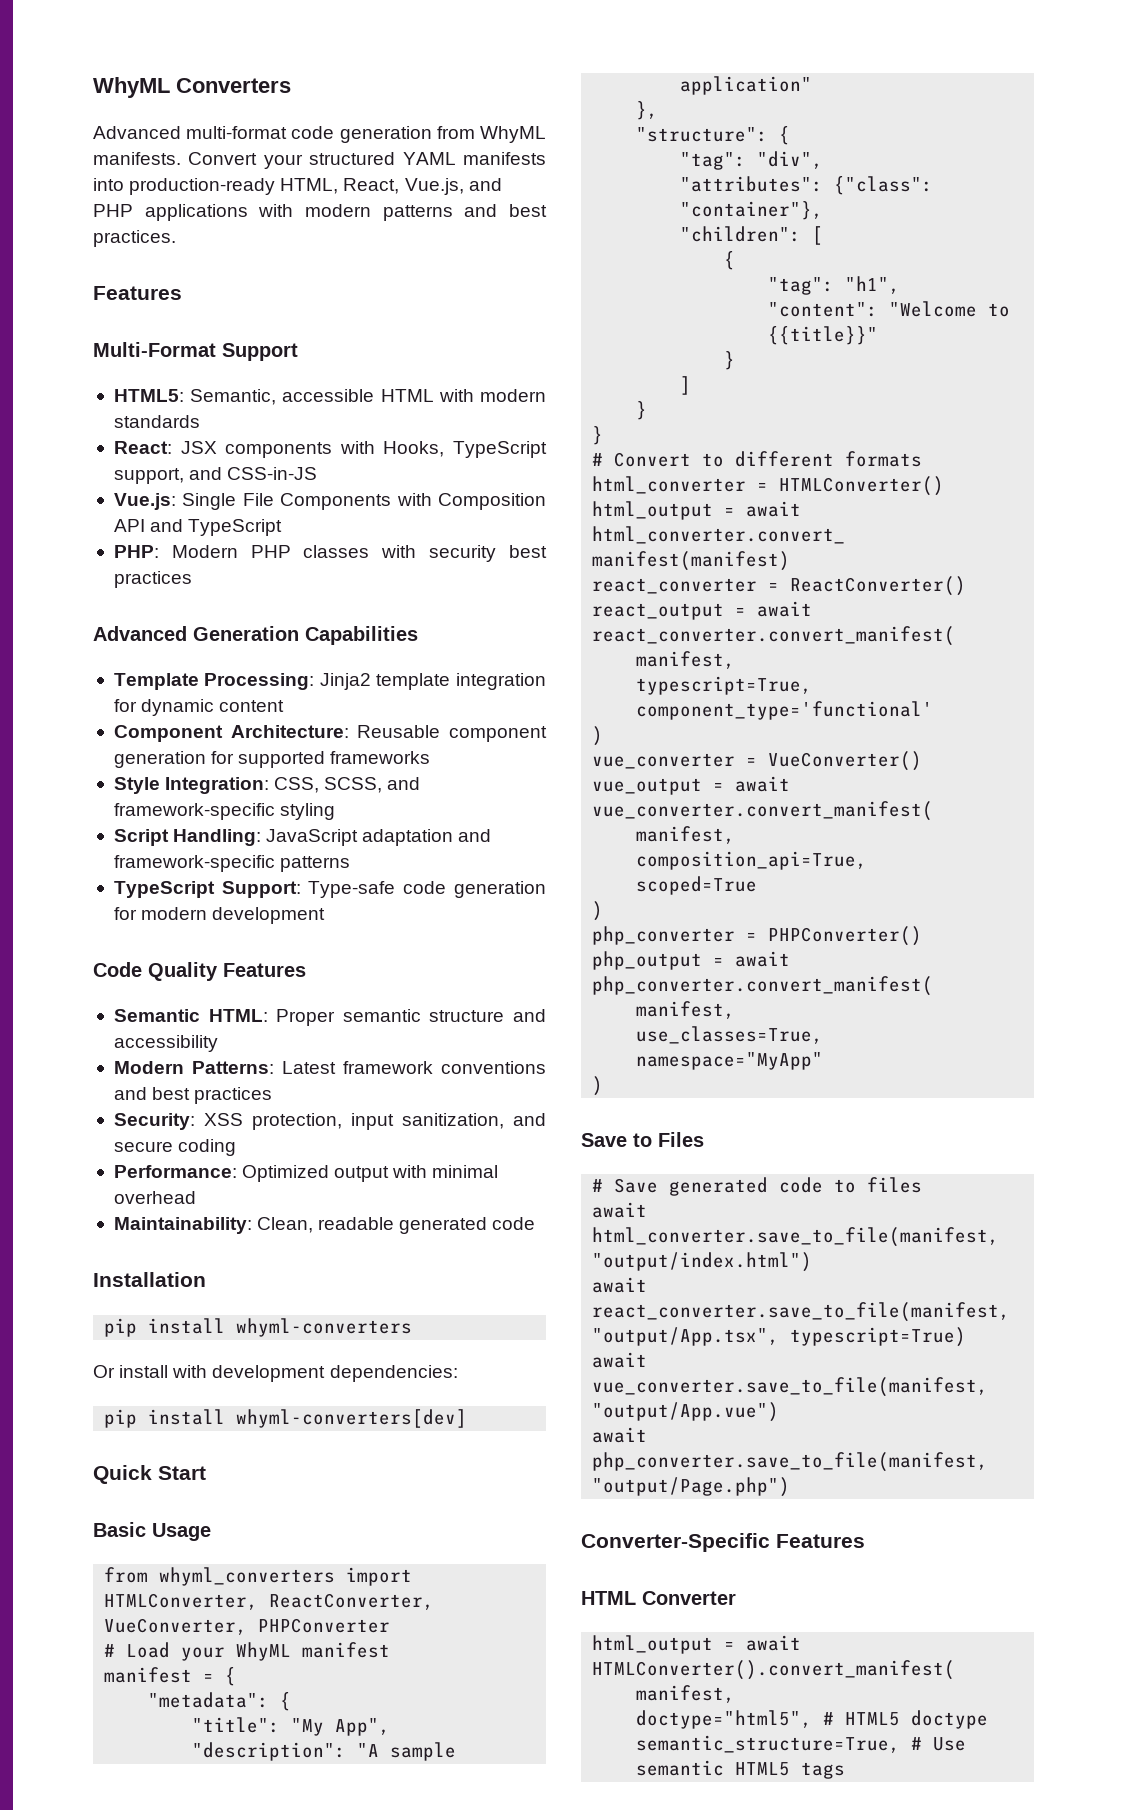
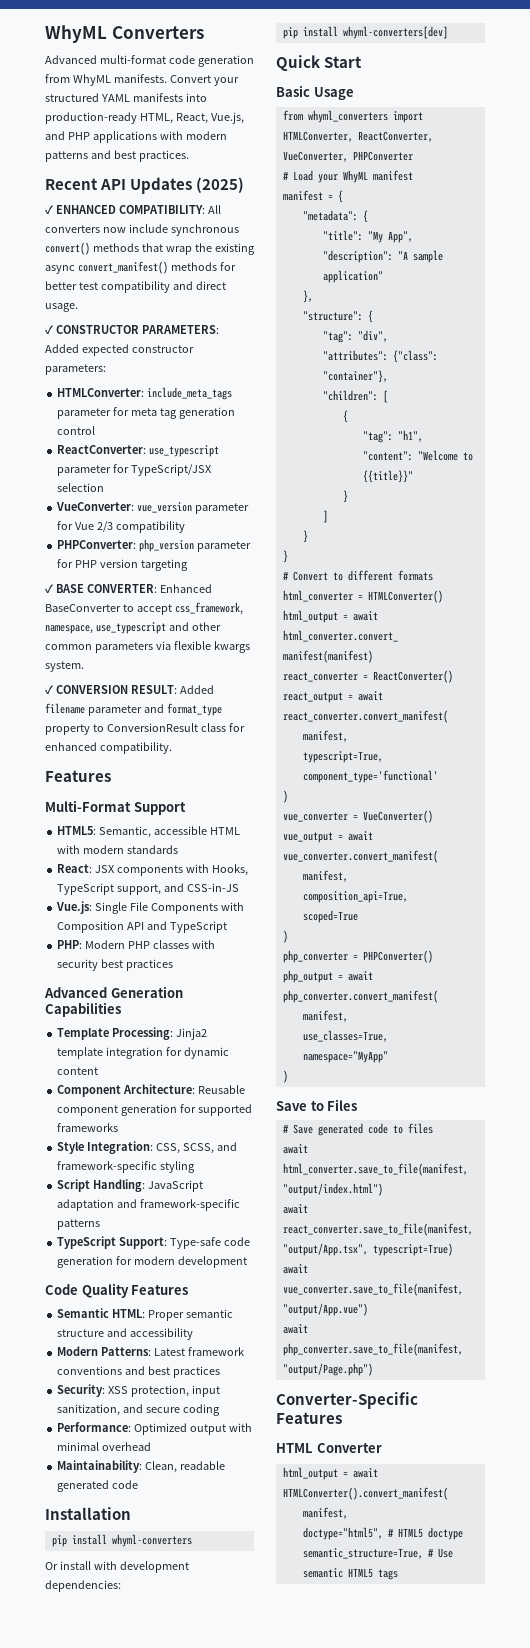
+ Recent API Updates (2025)
+ ✓ ENHANCED COMPATIBILITY: All converters now include synchronous convert() methods that wrap the existing async convert_manifest() methods for better test compatibility and direct usage.
+ ✓ CONSTRUCTOR PARAMETERS: Added expected constructor parameters:
+ HTMLConverter: include_meta_tags parameter for meta tag generation control
+ ReactConverter: use_typescript parameter for TypeScript/JSX selection
+ VueConverter: vue_version parameter for Vue 2/3 compatibility
+ PHPConverter: php_version parameter for PHP version targeting
+ ✓ BASE CONVERTER: Enhanced BaseConverter to accept css_framework, namespace, use_typescript and other common parameters via flexible kwargs system.
+ ✓ CONVERSION RESULT: Added filename parameter and format_type property to ConversionResult class for enhanced compatibility.

